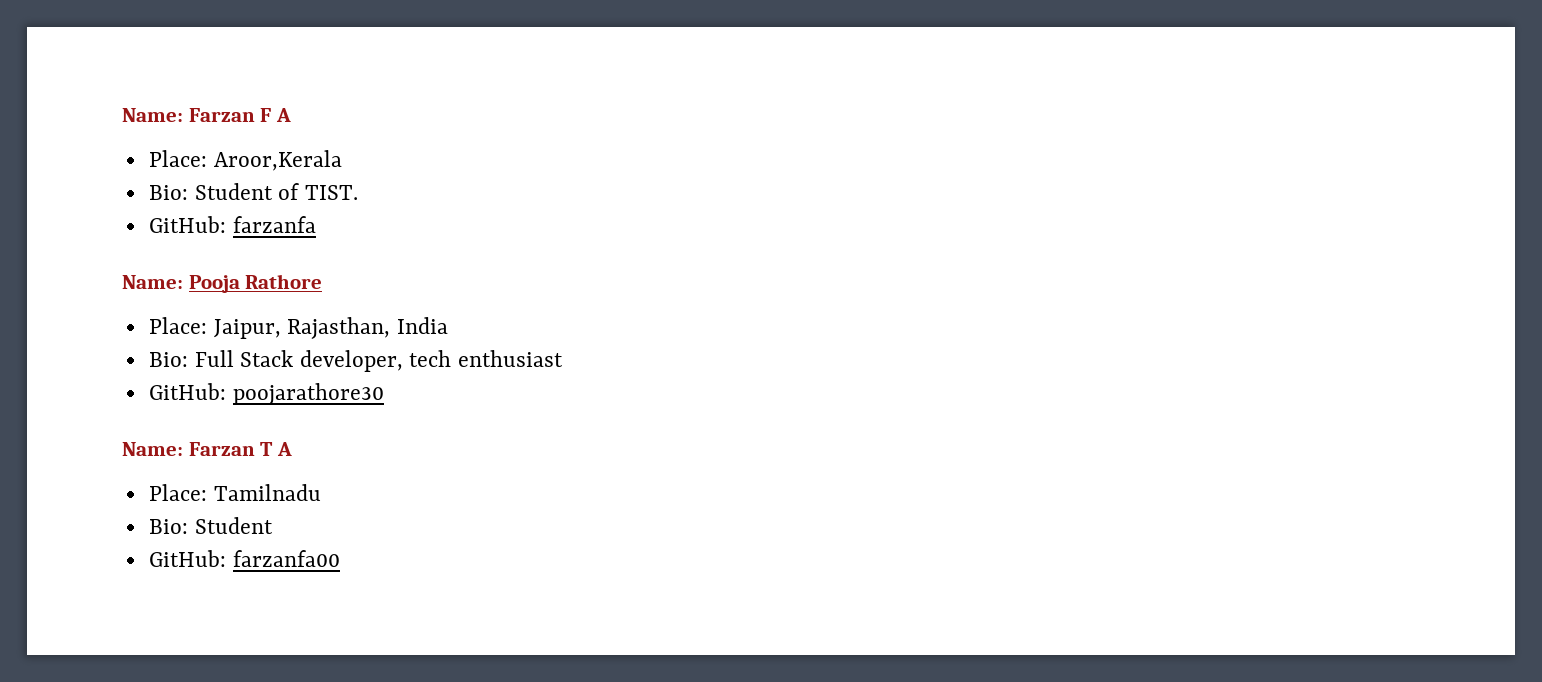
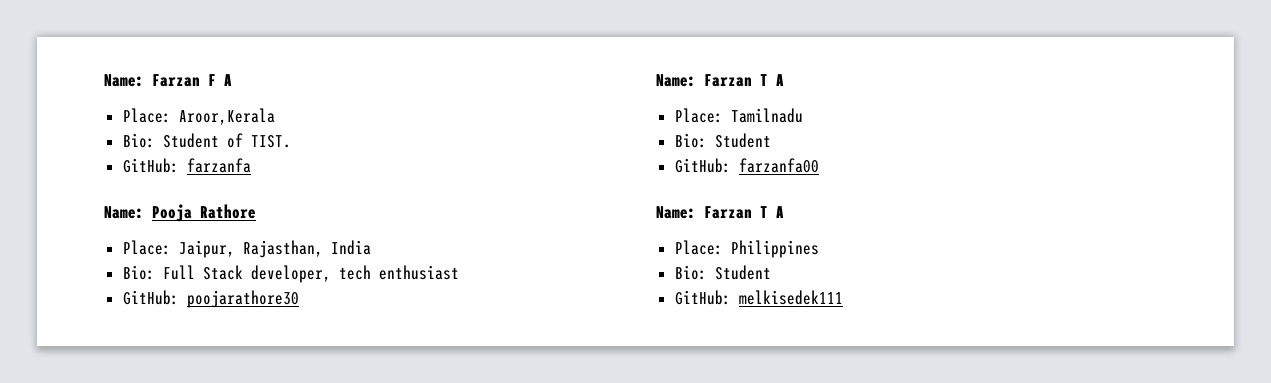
  GitHub: farzanfa00
+ Name: Farzan T A
+ Place: Philippines
+ Bio: Student
+ GitHub: melkisedek111

